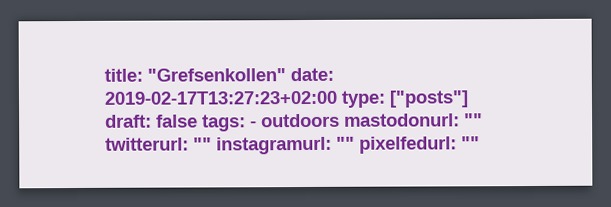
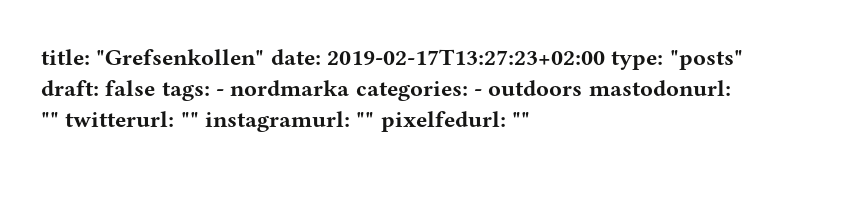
- title: "Grefsenkollen" date: 2019-02-17T13:27:23+02:00 type: ["posts"] draft: false tags: - outdoors mastodonurl: "" twitterurl: "" instagramurl: "" pixelfedurl: ""
+ title: "Grefsenkollen" date: 2019-02-17T13:27:23+02:00 type: "posts" draft: false tags: - nordmarka categories: - outdoors mastodonurl: "" twitterurl: "" instagramurl: "" pixelfedurl: ""

